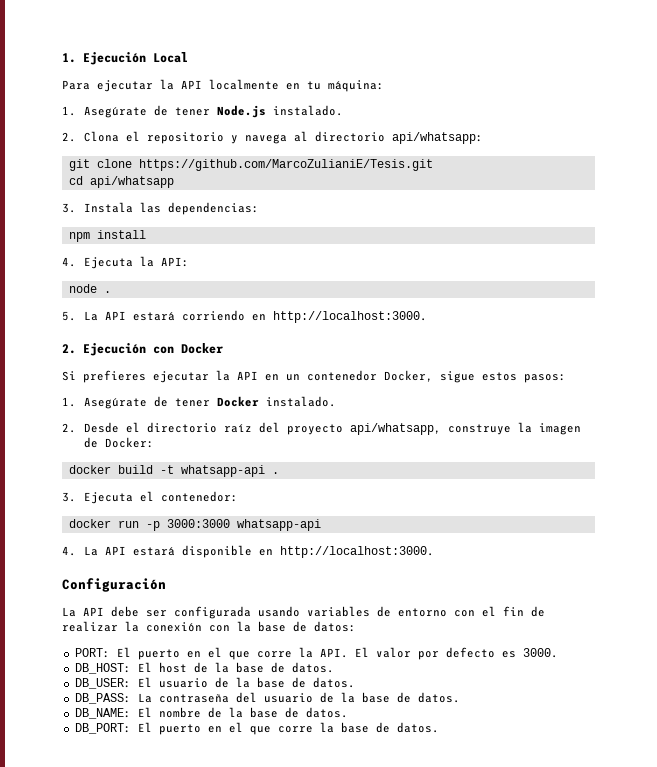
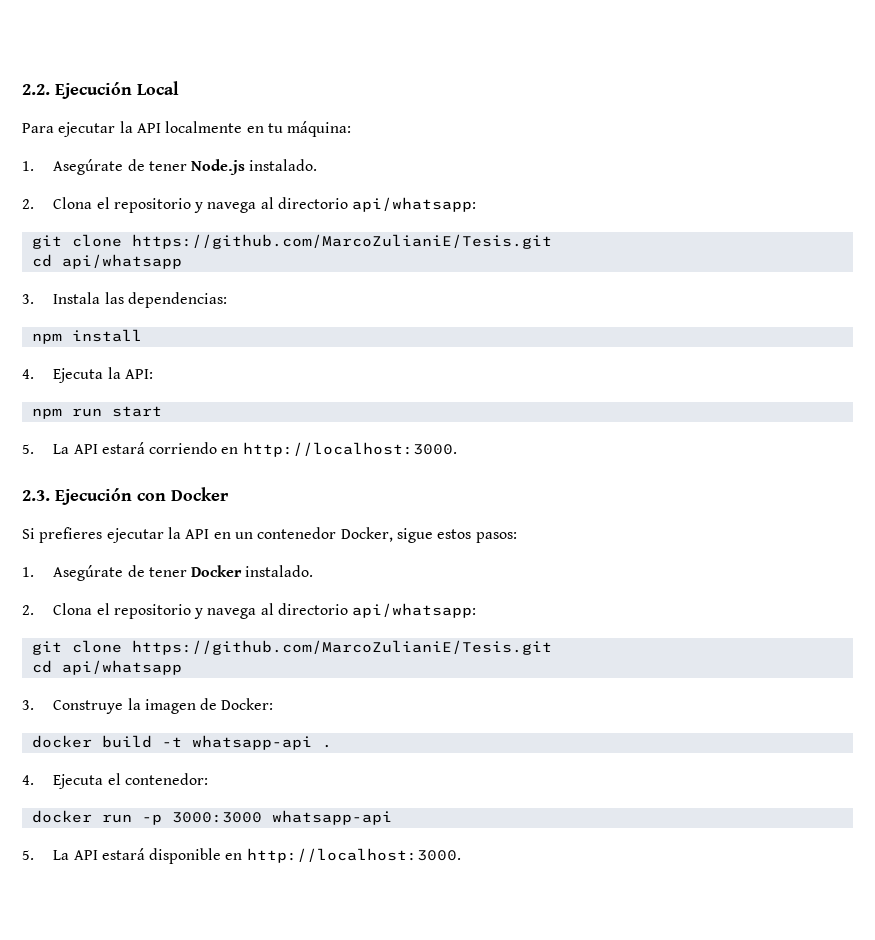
- 1. Ejecución Local
+ 2.2. Ejecución Local
- node .
+ npm run start
- 2. Ejecución con Docker
+ 2.3. Ejecución con Docker
  1. Asegúrate de tener Docker instalado.
- 2. Desde el directorio raíz del proyecto api/whatsapp, construye la imagen de Docker:
+ 2. Clona el repositorio y navega al directorio api/whatsapp:
+ git clone https://github.com/MarcoZulianiE/Tesis.git
+ cd api/whatsapp
+ 3. Construye la imagen de Docker:
- 3. Ejecuta el contenedor:
+ 4. Ejecuta el contenedor:
- 4. La API estará disponible en http://localhost:3000.
+ 5. La API estará disponible en http://localhost:3000.
- Configuración
- La API debe ser configurada usando variables de entorno con el fin de realizar la conexión con la base de datos:
- PORT: El puerto en el que corre la API. El valor por defecto es 3000.
- DB_HOST: El host de la base de datos.
- DB_USER: El usuario de la base de datos.
- DB_PASS: La contraseña del usuario de la base de datos.
- DB_NAME: El nombre de la base de datos.
- DB_PORT: El puerto en el que corre la base de datos.

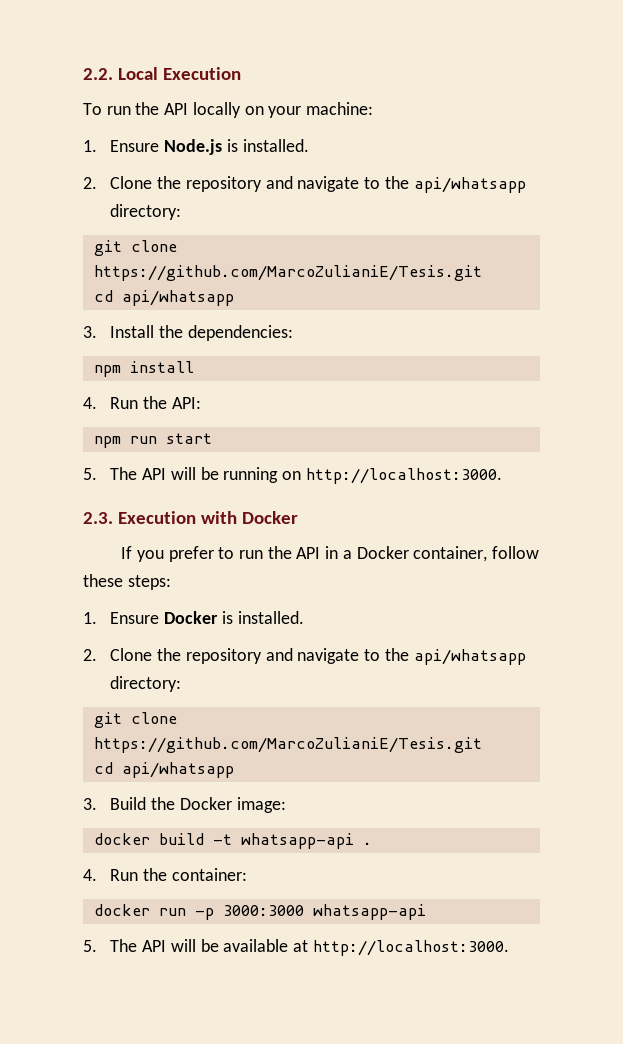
- 2.2. Ejecución Local
- Para ejecutar la API localmente en tu máquina:
- 1. Asegúrate de tener Node.js instalado.
- 2. Clona el repositorio y navega al directorio api/whatsapp:
+ 2.2. Local Execution
+ To run the API locally on your machine:
+ 1. Ensure Node.js is installed.
+ 2. Clone the repository and navigate to the api/whatsapp directory:
  git clone https://github.com/MarcoZulianiE/Tesis.git
  cd api/whatsapp
- 3. Instala las dependencias:
+ 3. Install the dependencies:
- 4. Ejecuta la API:
+ 4. Run the API:
- 5. La API estará corriendo en http://localhost:3000.
+ 5. The API will be running on http://localhost:3000.
- 2.3. Ejecución con Docker
+ 2.3. Execution with Docker
- Si prefieres ejecutar la API en un contenedor Docker, sigue estos pasos:
- 1. Asegúrate de tener Docker instalado.
- 2. Clona el repositorio y navega al directorio api/whatsapp:
+ If you prefer to run the API in a Docker container, follow these steps:
+ 1. Ensure Docker is installed.
+ 2. Clone the repository and navigate to the api/whatsapp directory:
  git clone https://github.com/MarcoZulianiE/Tesis.git
  cd api/whatsapp
- 3. Construye la imagen de Docker:
+ 3. Build the Docker image:
- 4. Ejecuta el contenedor:
+ 4. Run the container:
- 5. La API estará disponible en http://localhost:3000.
+ 5. The API will be available at http://localhost:3000.

